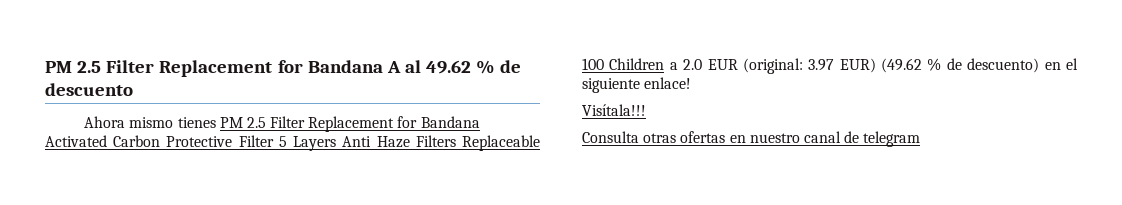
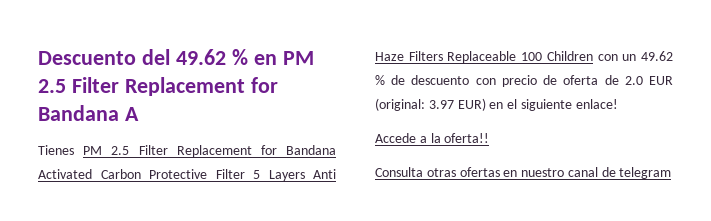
- PM 2.5 Filter Replacement for Bandana A al 49.62 % de descuento
- Ahora mismo tienes PM 2.5 Filter Replacement for Bandana Activated Carbon Protective Filter 5 Layers Anti Haze Filters Replaceable 100 Children a 2.0 EUR (original: 3.97 EUR) (49.62 % de descuento) en el siguiente enlace!
+ Descuento del 49.62 % en PM 2.5 Filter Replacement for Bandana A
+ Tienes PM 2.5 Filter Replacement for Bandana Activated Carbon Protective Filter 5 Layers Anti Haze Filters Replaceable 100 Children con un 49.62 % de descuento con precio de oferta de 2.0 EUR (original: 3.97 EUR) en el siguiente enlace!
- Visítala!!!
+ Accede a la oferta!!

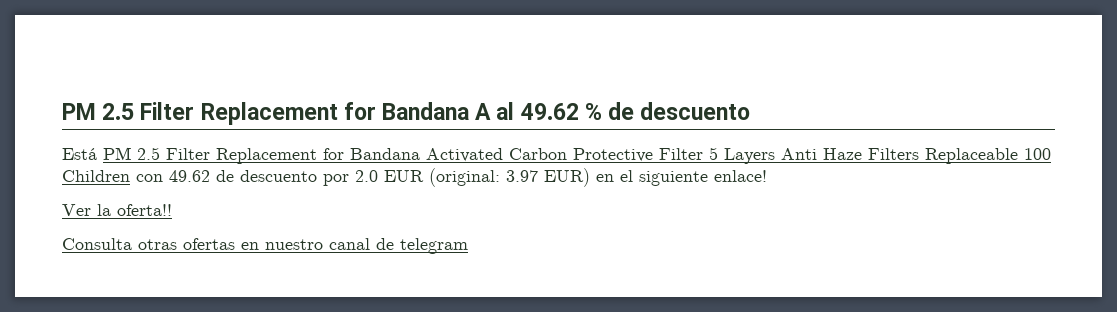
- Descuento del 49.62 % en PM 2.5 Filter Replacement for Bandana A
- Tienes PM 2.5 Filter Replacement for Bandana Activated Carbon Protective Filter 5 Layers Anti Haze Filters Replaceable 100 Children con un 49.62 % de descuento con precio de oferta de 2.0 EUR (original: 3.97 EUR) en el siguiente enlace!
+ PM 2.5 Filter Replacement for Bandana A al 49.62 % de descuento
+ Está PM 2.5 Filter Replacement for Bandana Activated Carbon Protective Filter 5 Layers Anti Haze Filters Replaceable 100 Children con 49.62 de descuento por 2.0 EUR (original: 3.97 EUR) en el siguiente enlace!
- Accede a la oferta!!
+ Ver la oferta!!

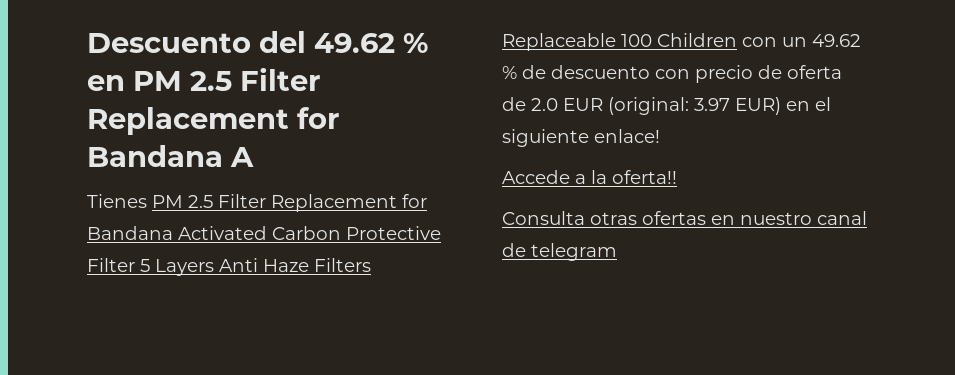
- PM 2.5 Filter Replacement for Bandana A al 49.62 % de descuento
- Está PM 2.5 Filter Replacement for Bandana Activated Carbon Protective Filter 5 Layers Anti Haze Filters Replaceable 100 Children con 49.62 de descuento por 2.0 EUR (original: 3.97 EUR) en el siguiente enlace!
+ Descuento del 49.62 % en PM 2.5 Filter Replacement for Bandana A
+ Tienes PM 2.5 Filter Replacement for Bandana Activated Carbon Protective Filter 5 Layers Anti Haze Filters Replaceable 100 Children con un 49.62 % de descuento con precio de oferta de 2.0 EUR (original: 3.97 EUR) en el siguiente enlace!
- Ver la oferta!!
+ Accede a la oferta!!

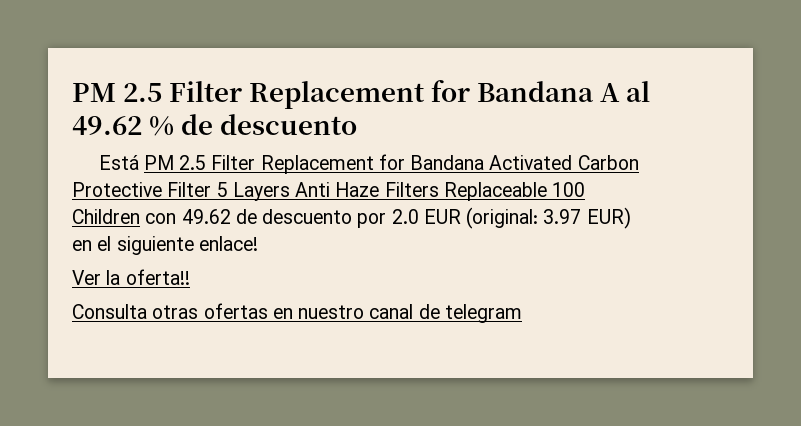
- Descuento del 49.62 % en PM 2.5 Filter Replacement for Bandana A
- Tienes PM 2.5 Filter Replacement for Bandana Activated Carbon Protective Filter 5 Layers Anti Haze Filters Replaceable 100 Children con un 49.62 % de descuento con precio de oferta de 2.0 EUR (original: 3.97 EUR) en el siguiente enlace!
+ PM 2.5 Filter Replacement for Bandana A al 49.62 % de descuento
+ Está PM 2.5 Filter Replacement for Bandana Activated Carbon Protective Filter 5 Layers Anti Haze Filters Replaceable 100 Children con 49.62 de descuento por 2.0 EUR (original: 3.97 EUR) en el siguiente enlace!
- Accede a la oferta!!
+ Ver la oferta!!

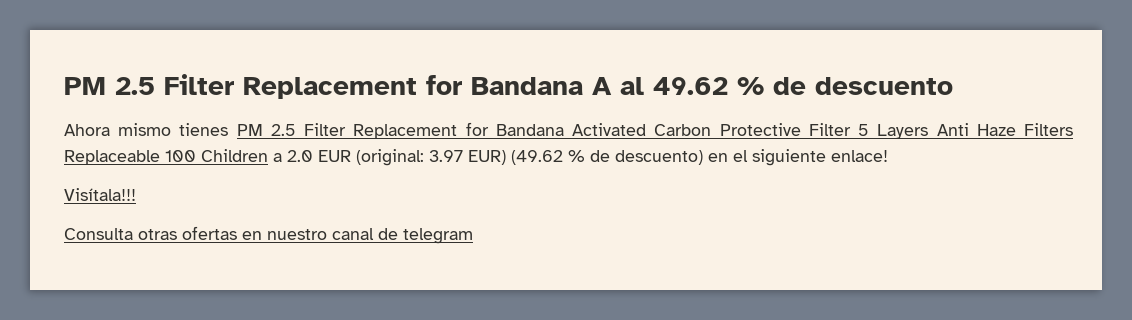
- Está PM 2.5 Filter Replacement for Bandana Activated Carbon Protective Filter 5 Layers Anti Haze Filters Replaceable 100 Children con 49.62 de descuento por 2.0 EUR (original: 3.97 EUR) en el siguiente enlace!
+ Ahora mismo tienes PM 2.5 Filter Replacement for Bandana Activated Carbon Protective Filter 5 Layers Anti Haze Filters Replaceable 100 Children a 2.0 EUR (original: 3.97 EUR) (49.62 % de descuento) en el siguiente enlace!
- Ver la oferta!!
+ Visítala!!!

